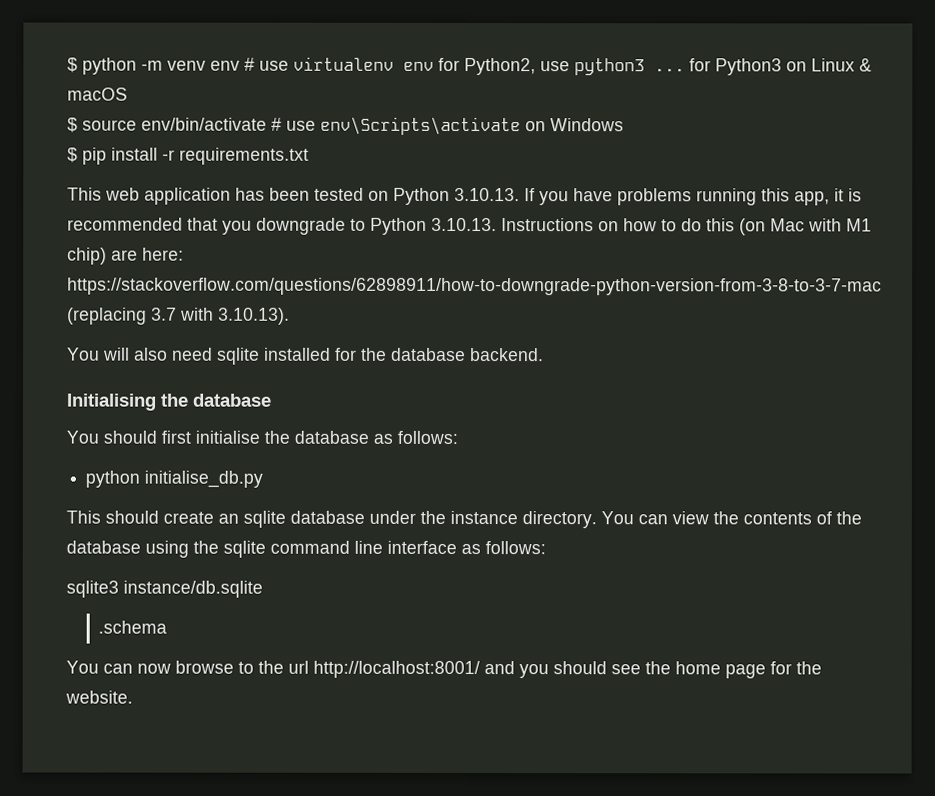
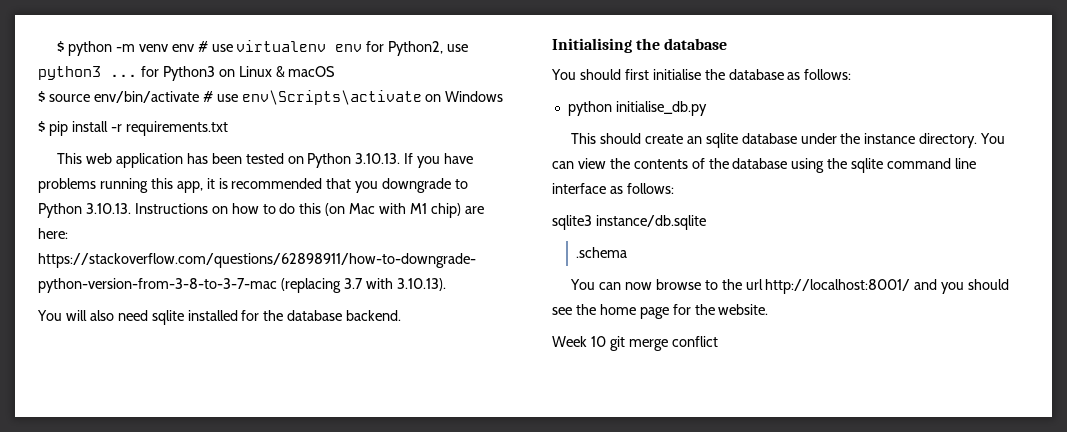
+ Week 10 git merge conflict

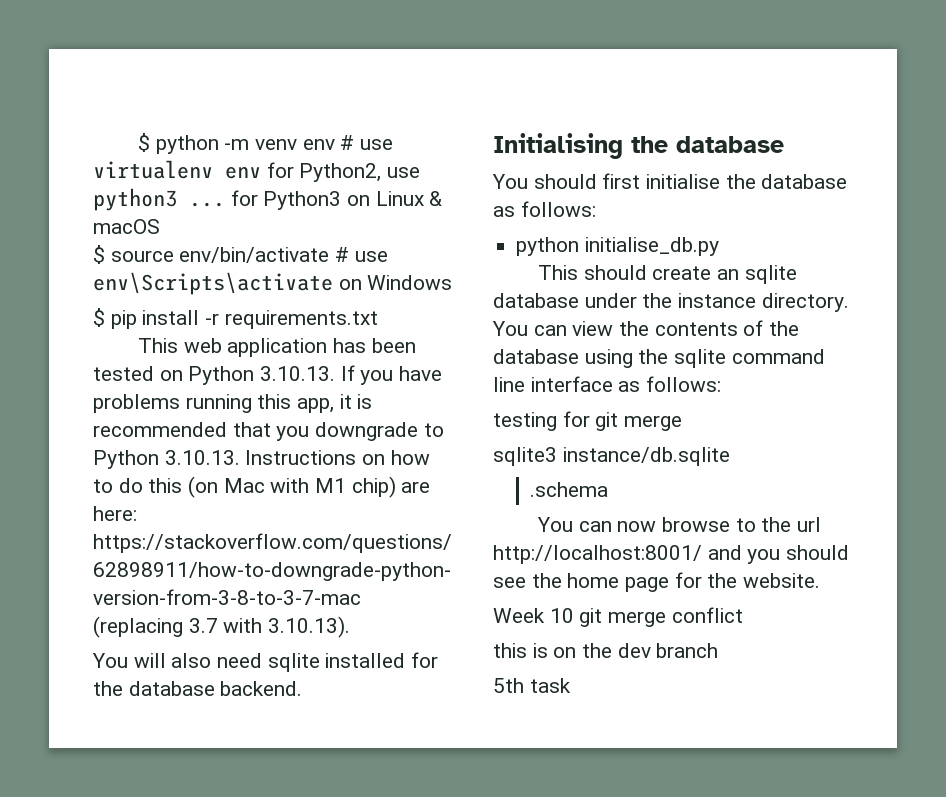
+ testing for git merge
+ this is on the dev branch
+ 5th task

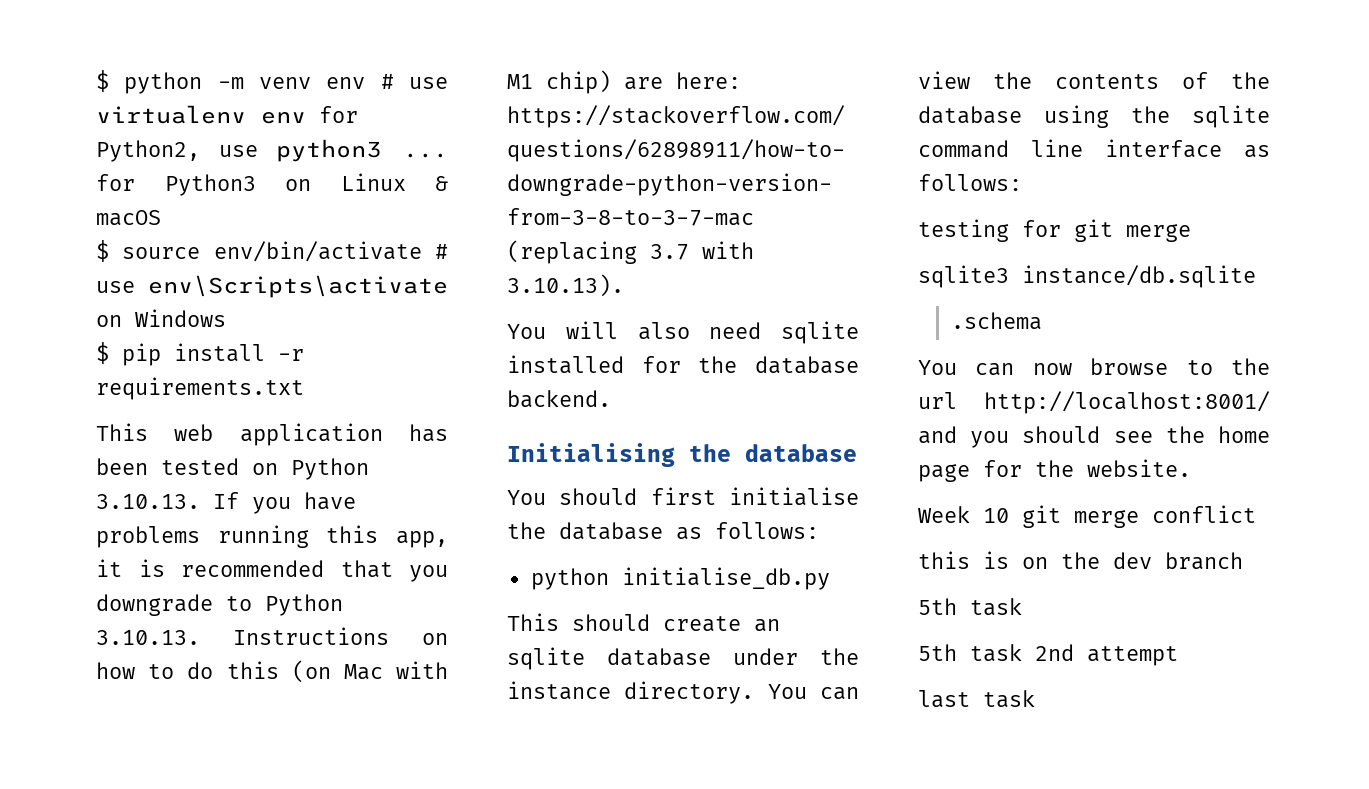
+ 5th task 2nd attempt
+ last task

